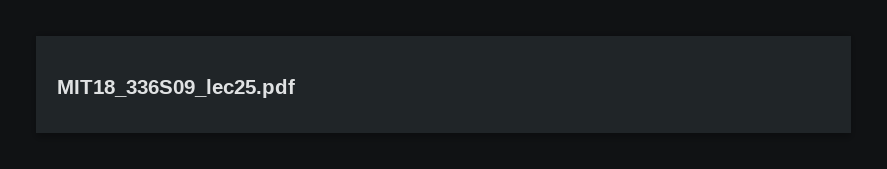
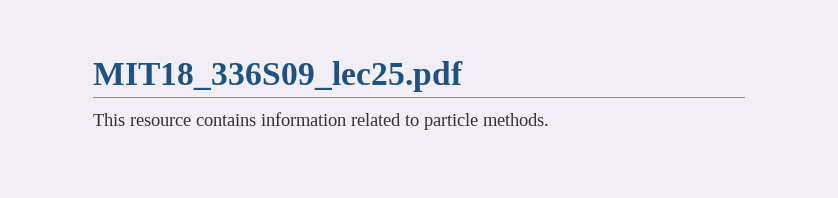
+ This resource contains information related to particle methods.

